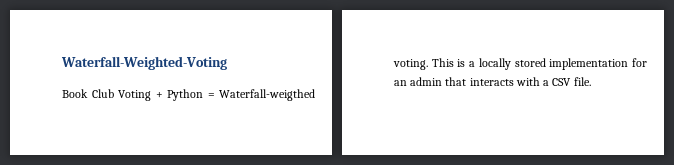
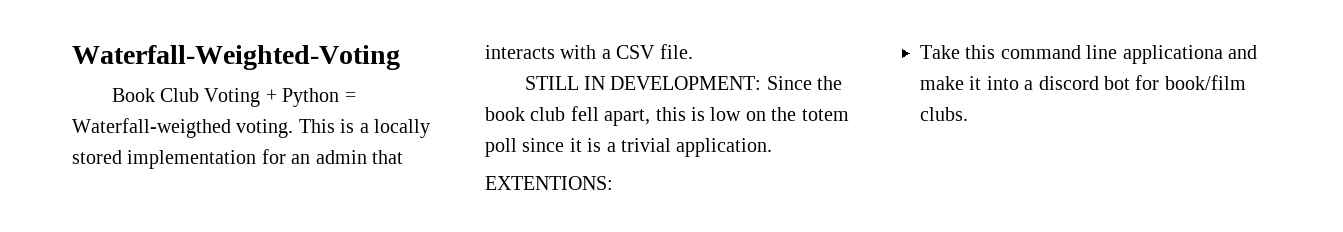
+ STILL IN DEVELOPMENT: Since the book club fell apart, this is low on the totem poll since it is a trivial application.
+ EXTENTIONS:
+ Take this command line applicationa and make it into a discord bot for book/film clubs.

